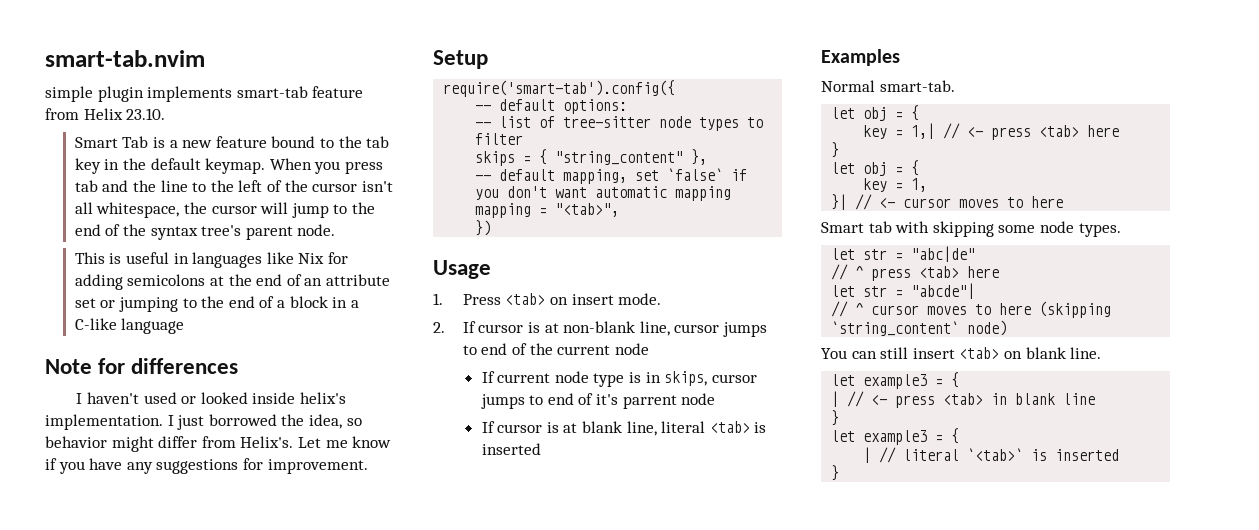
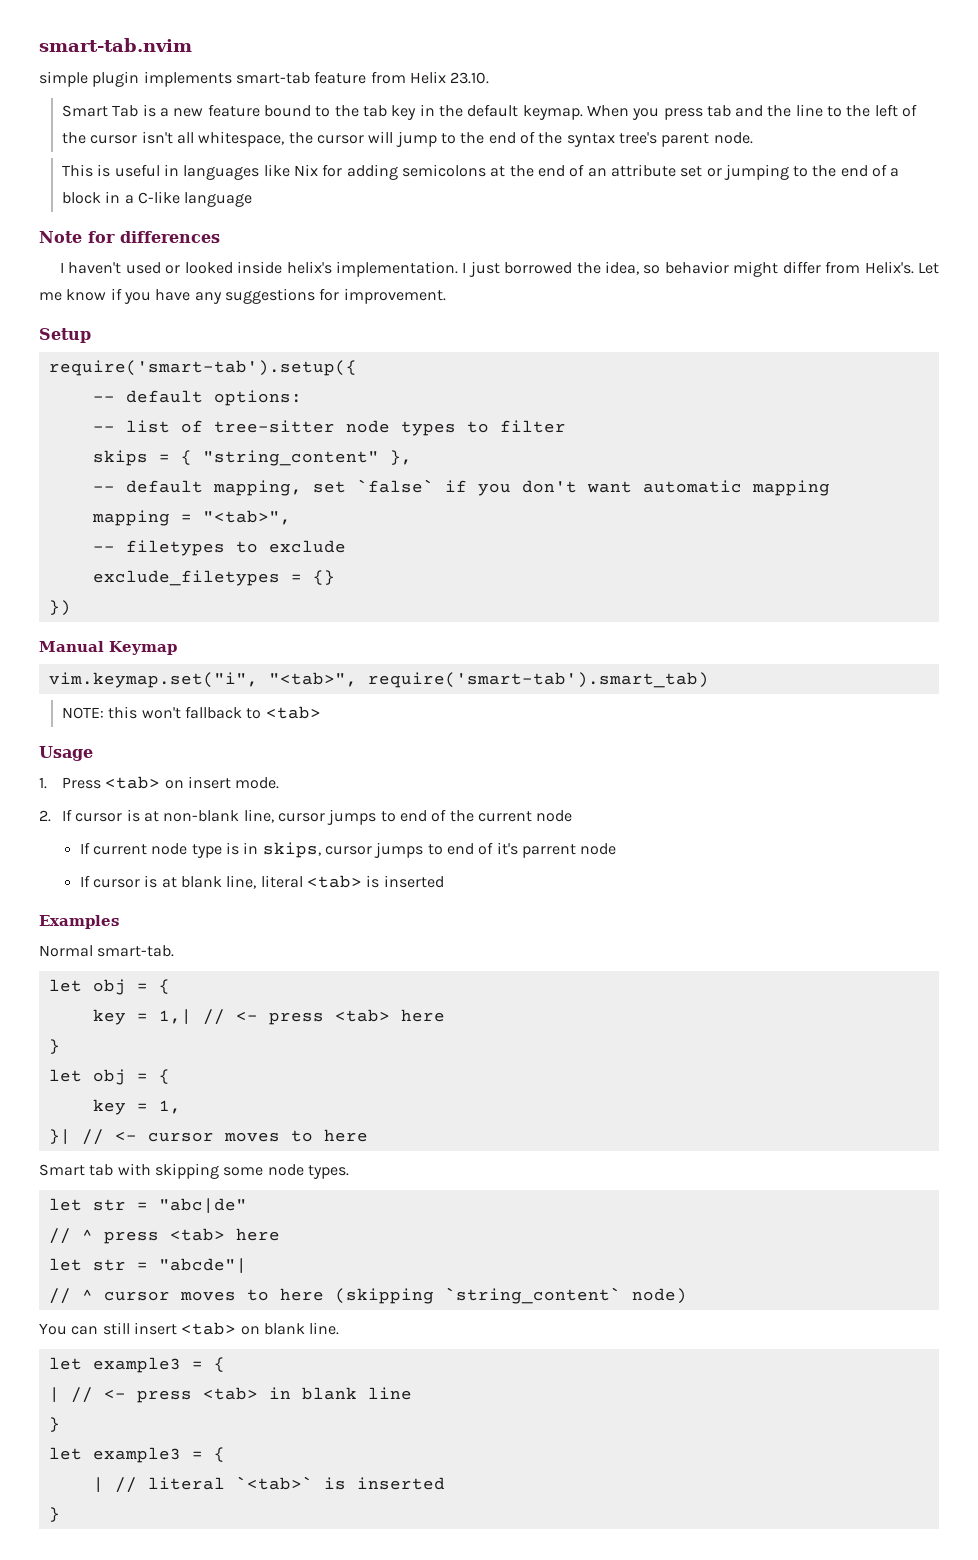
- require('smart-tab').config({
+ require('smart-tab').setup({
+ -- filetypes to exclude
+ exclude_filetypes = {}
  })
+ Manual Keymap
+ vim.keymap.set("i", "<tab>", require('smart-tab').smart_tab)
+ NOTE: this won't fallback to <tab>

